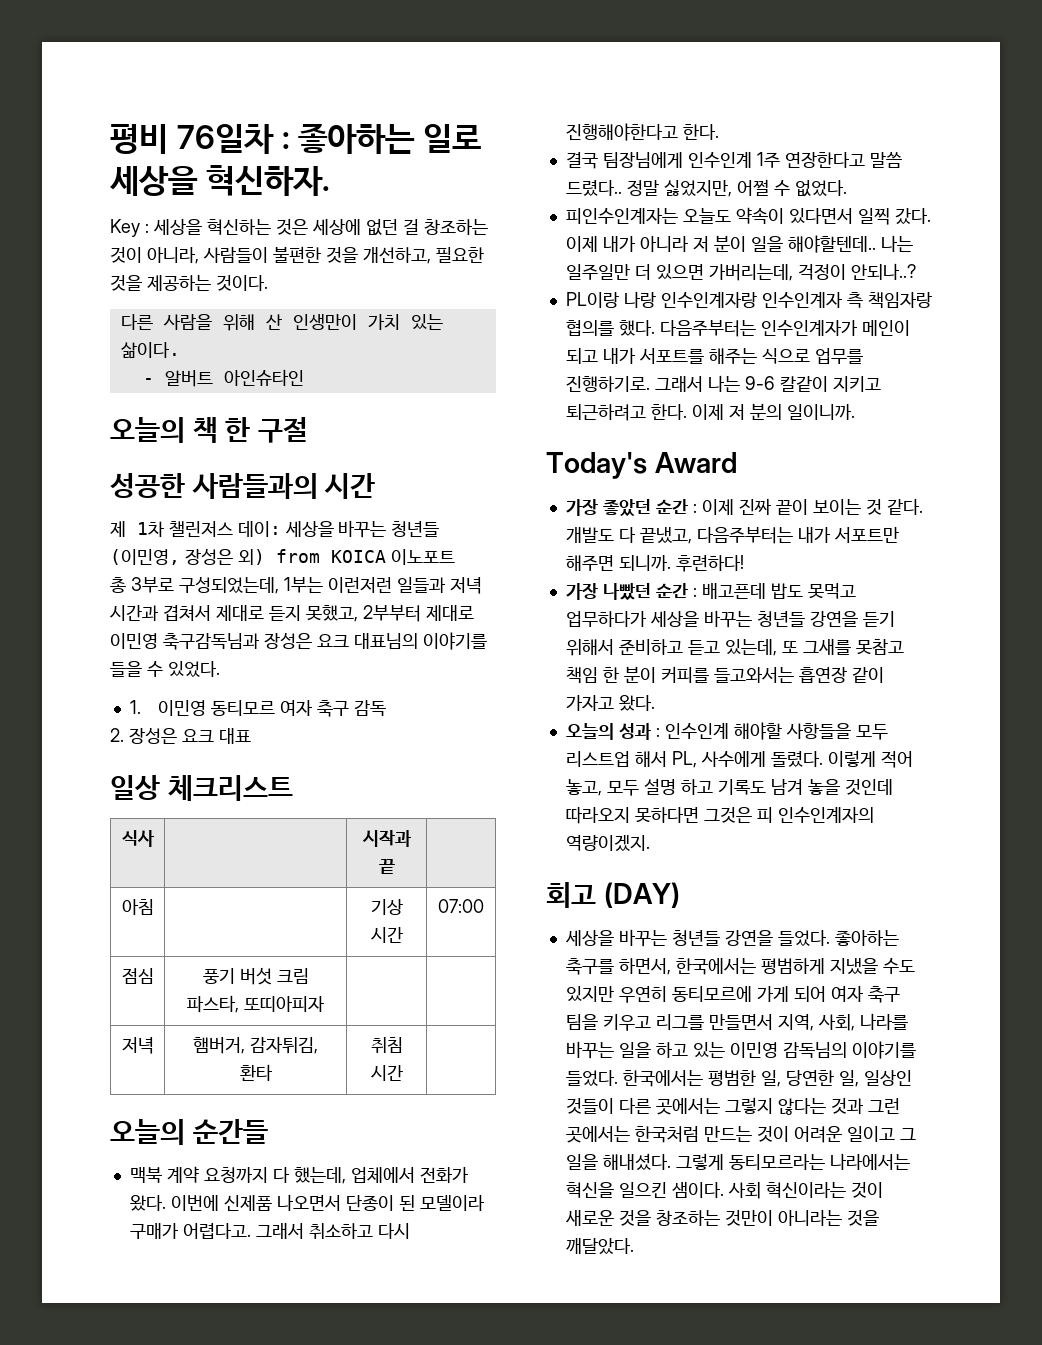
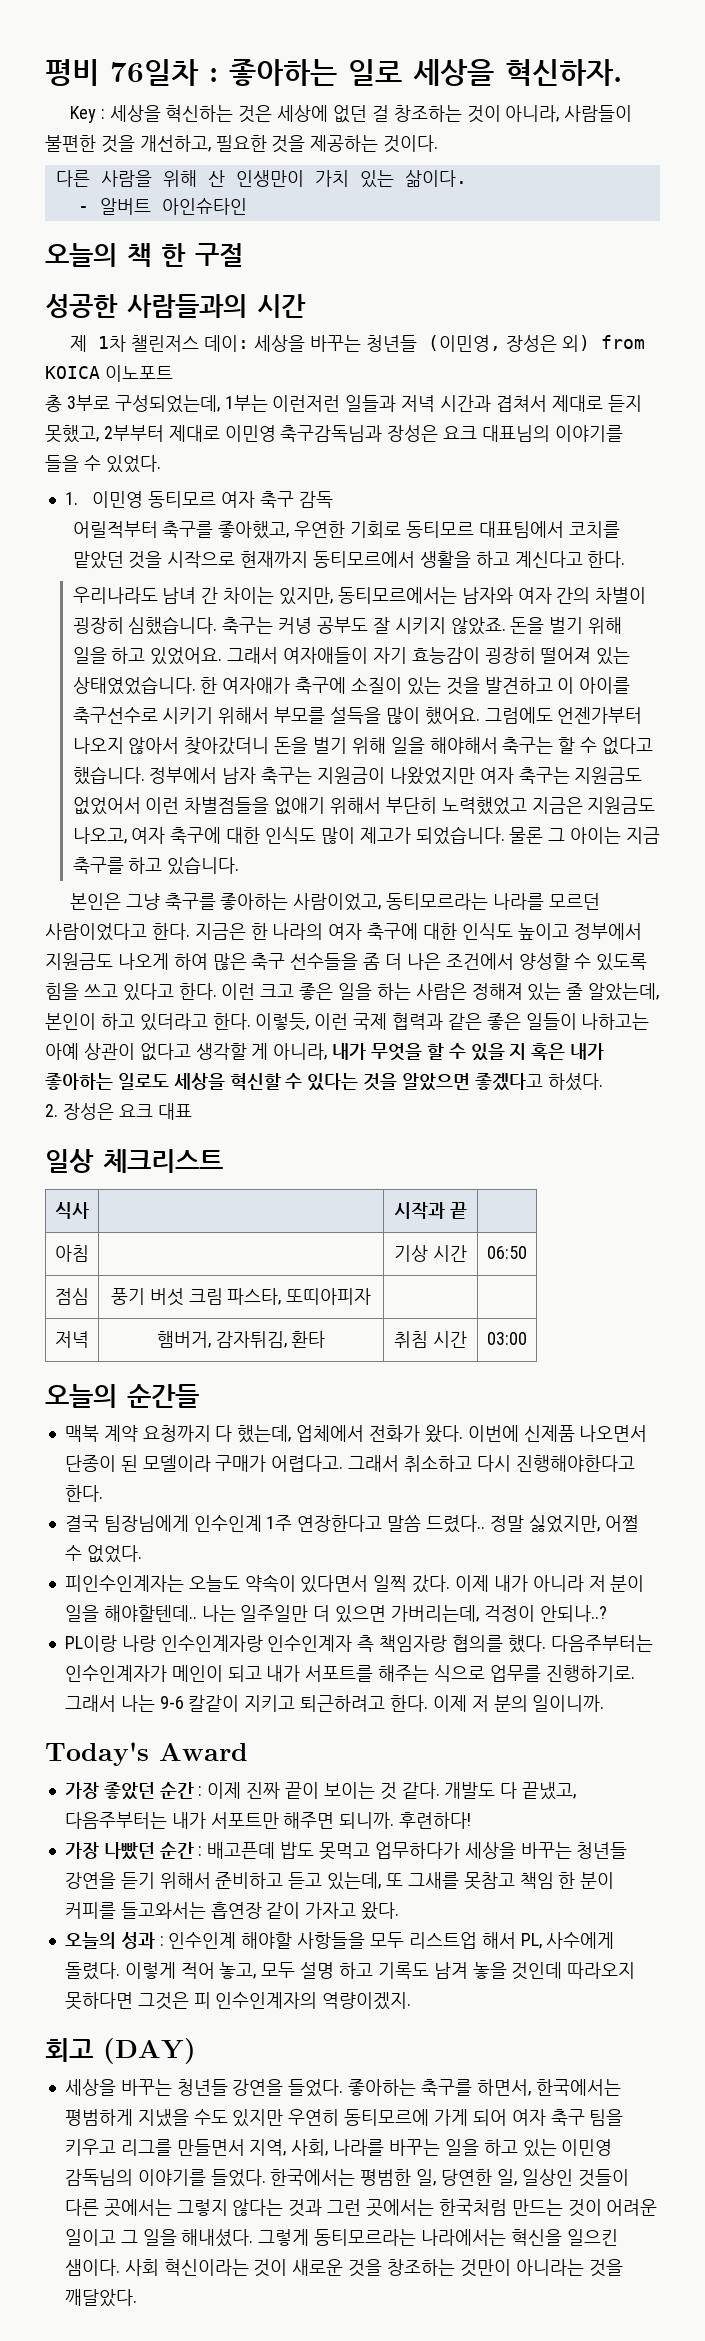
+ 어릴적부터 축구를 좋아했고, 우연한 기회로 동티모르 대표팀에서 코치를 맡았던 것을 시작으로 현재까지 동티모르에서 생활을 하고 계신다고 한다.
+ 우리나라도 남녀 간 차이는 있지만, 동티모르에서는 남자와 여자 간의 차별이 굉장히 심했습니다. 축구는 커녕 공부도 잘 시키지 않았죠. 돈을 벌기 위해 일을 하고 있었어요. 그래서 여자애들이 자기 효능감이 굉장히 떨어져 있는 상태였었습니다. 한 여자애가 축구에 소질이 있는 것을 발견하고 이 아이를 축구선수로 시키기 위해서 부모를 설득을 많이 했어요. 그럼에도 언젠가부터 나오지 않아서 찾아갔더니 돈을 벌기 위해 일을 해야해서 축구는 할 수 없다고 했습니다. 정부에서 남자 축구는 지원금이 나왔었지만 여자 축구는 지원금도 없었어서 이런 차별점들을 없애기 위해서 부단히 노력했었고 지금은 지원금도 나오고, 여자 축구에 대한 인식도 많이 제고가 되었습니다. 물론 그 아이는 지금 축구를 하고 있습니다.
+ 본인은 그냥 축구를 좋아하는 사람이었고, 동티모르라는 나라를 모르던 사람이었다고 한다. 지금은 한 나라의 여자 축구에 대한 인식도 높이고 정부에서 지원금도 나오게 하여 많은 축구 선수들을 좀 더 나은 조건에서 양성할 수 있도록 힘을 쓰고 있다고 한다. 이런 크고 좋은 일을 하는 사람은 정해져 있는 줄 알았는데, 본인이 하고 있더라고 한다. 이렇듯, 이런 국제 협력과 같은 좋은 일들이 나하고는 아예 상관이 없다고 생각할 게 아니라, 내가 무엇을 할 수 있을 지 혹은 내가 좋아하는 일로도 세상을 혁신할 수 있다는 것을 알았으면 좋겠다고 하셨다.
- 아침 | | 기상 시간 | 07:00
+ 아침 | | 기상 시간 | 06:50
- 저녁 | 햄버거, 감자튀김, 환타 | 취침 시간 |
+ 저녁 | 햄버거, 감자튀김, 환타 | 취침 시간 | 03:00

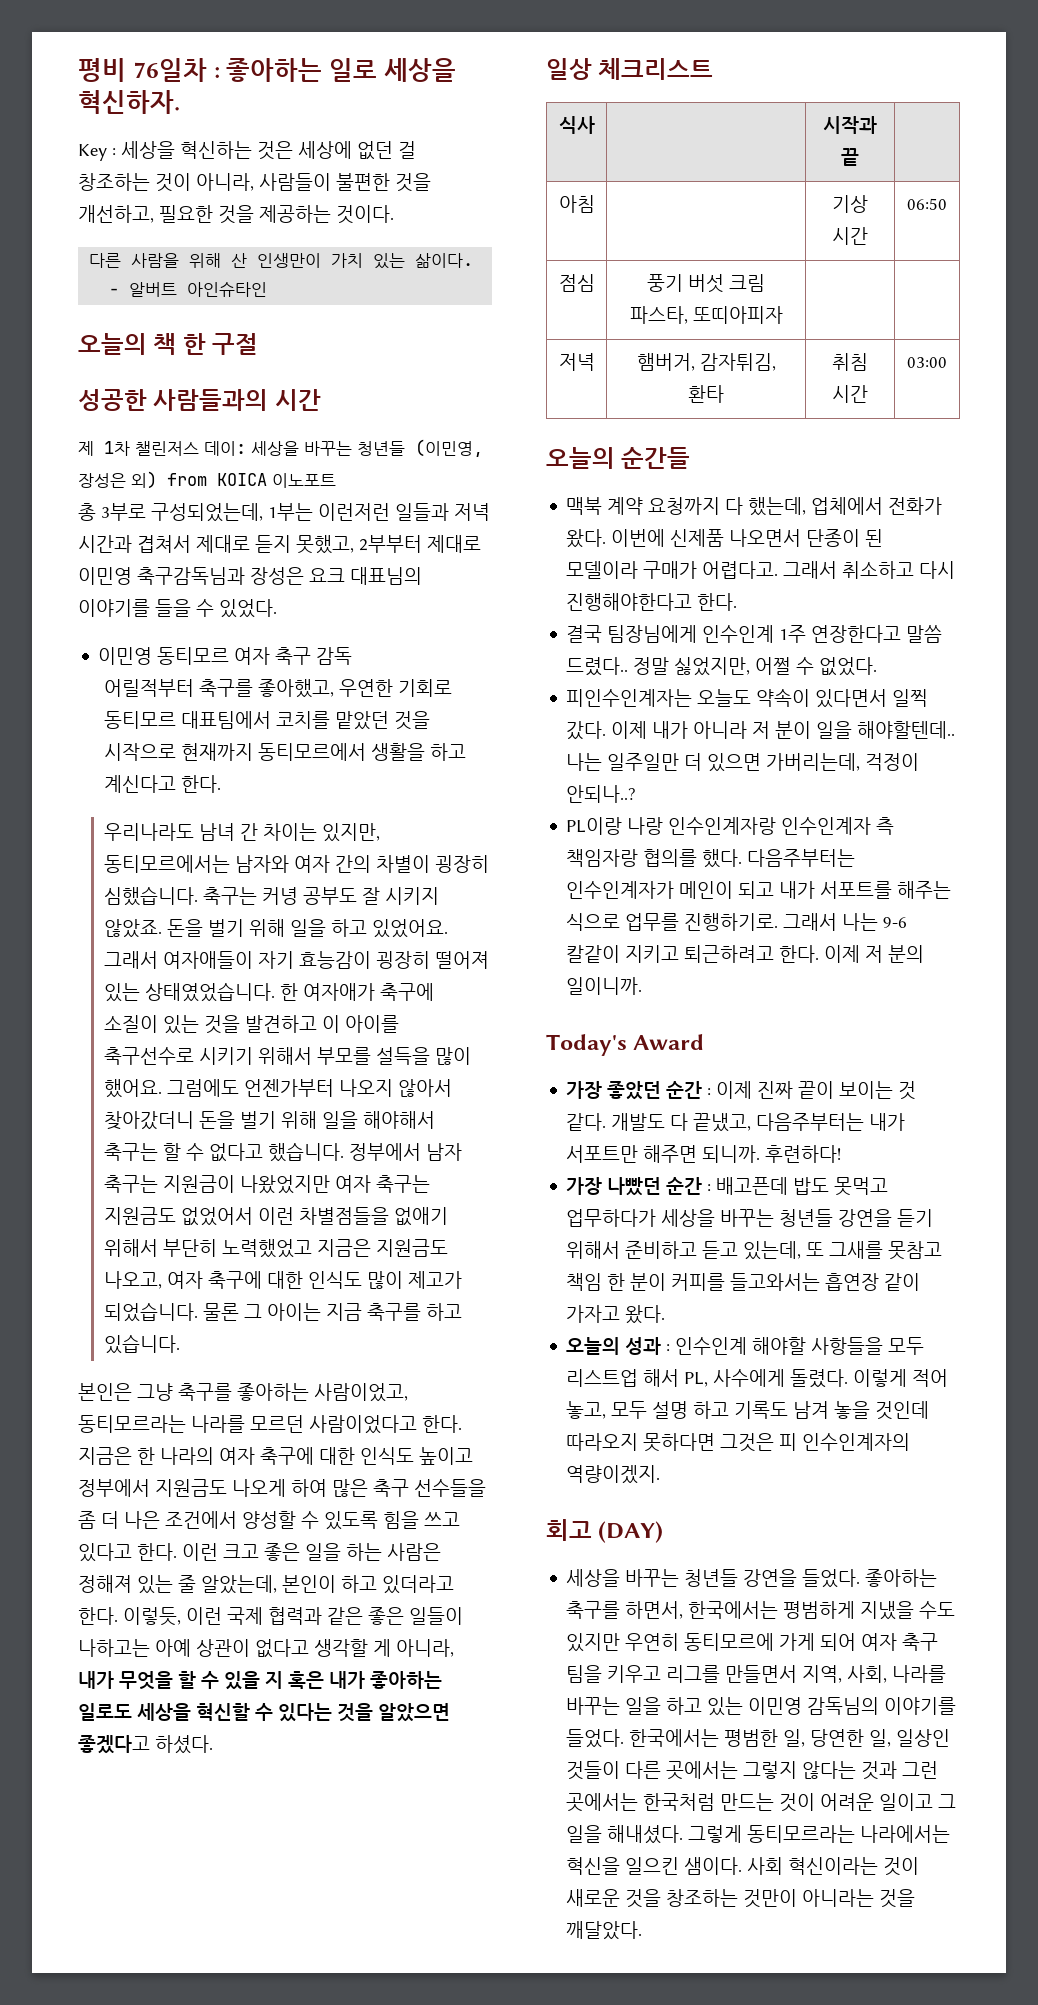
- 1. 이민영 동티모르 여자 축구 감독
+ 이민영 동티모르 여자 축구 감독
- 2. 장성은 요크 대표

